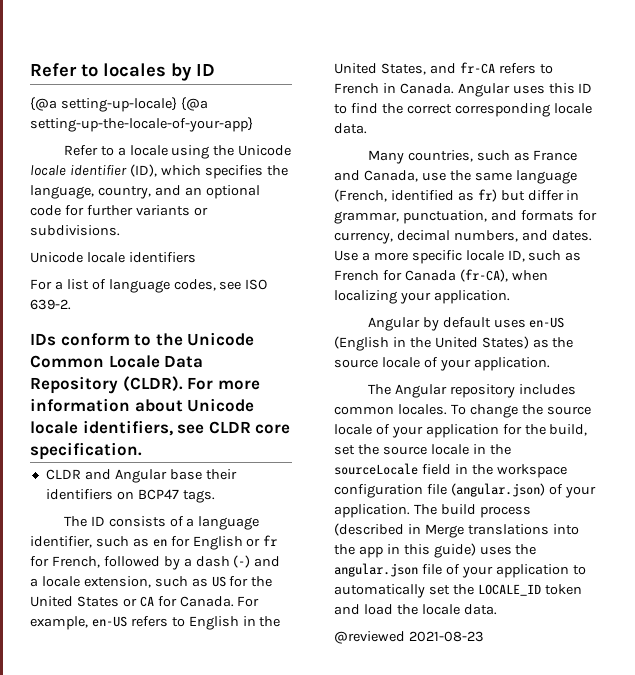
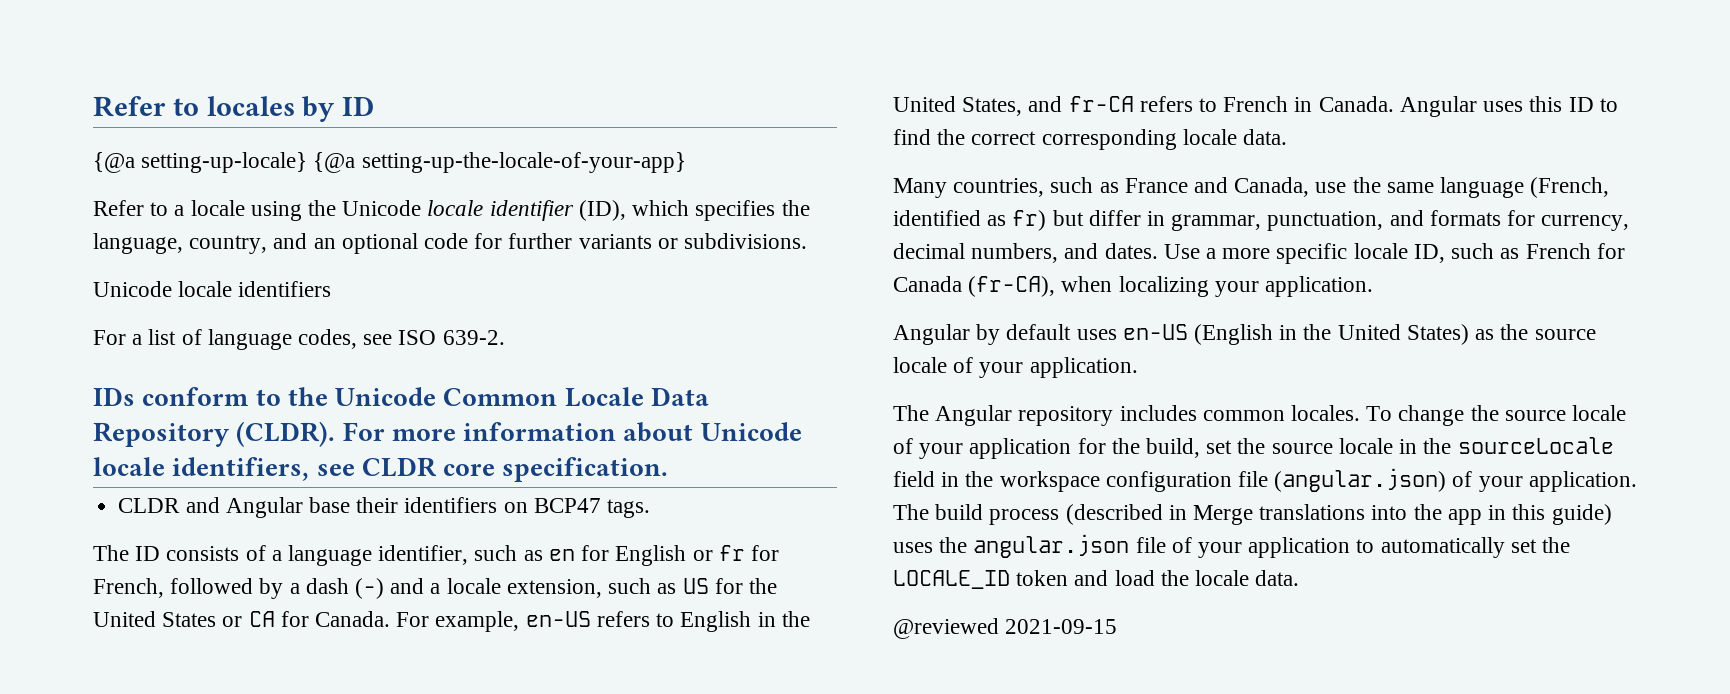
- @reviewed 2021-08-23
+ @reviewed 2021-09-15

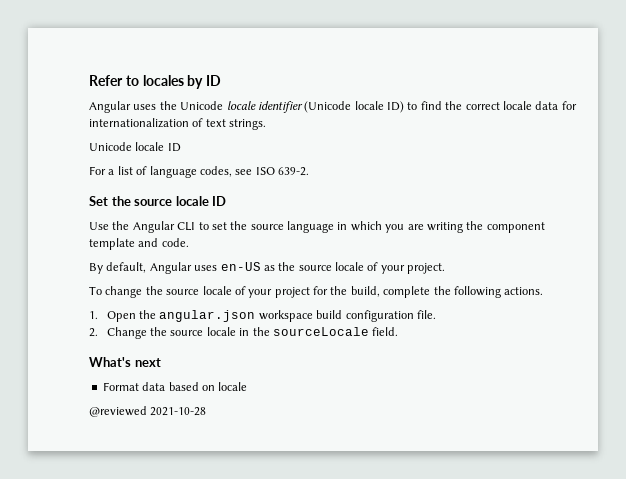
- {@a setting-up-locale} {@a setting-up-the-locale-of-your-app}
- Refer to a locale using the Unicode locale identifier (ID), which specifies the language, country, and an optional code for further variants or subdivisions.
- Unicode locale identifiers
+ Angular uses the Unicode locale identifier (Unicode locale ID) to find the correct locale data for internationalization of text strings.
+ Unicode locale ID
- IDs conform to the Unicode Common Locale Data Repository (CLDR). For more information about Unicode locale identifiers, see CLDR core specification.
- CLDR and Angular base their identifiers on BCP47 tags.
- The ID consists of a language identifier, such as en for English or fr for French, followed by a dash (-) and a locale extension, such as US for the United States or CA for Canada. For example, en-US refers to English in the United States, and fr-CA refers to French in Canada. Angular uses this ID to find the correct corresponding locale data.
- Many countries, such as France and Canada, use the same language (French, identified as fr) but differ in grammar, punctuation, and formats for currency, decimal numbers, and dates. Use a more specific locale ID, such as French for Canada (fr-CA), when localizing your application.
- Angular by default uses en-US (English in the United States) as the source locale of your application.
- The Angular repository includes common locales. To change the source locale of your application for the build, set the source locale in the sourceLocale field in the workspace configuration file (angular.json) of your application. The build process (described in Merge translations into the app in this guide) uses the angular.json file of your application to automatically set the LOCALE_ID token and load the locale data.
+ Set the source locale ID
+ Use the Angular CLI to set the source language in which you are writing the component template and code.
+ By default, Angular uses en-US as the source locale of your project.
+ To change the source locale of your project for the build, complete the following actions.
+ 1. Open the angular.json workspace build configuration file.
+ 2. Change the source locale in the sourceLocale field.
+ What's next
+ Format data based on locale
- @reviewed 2021-09-15
+ @reviewed 2021-10-28

